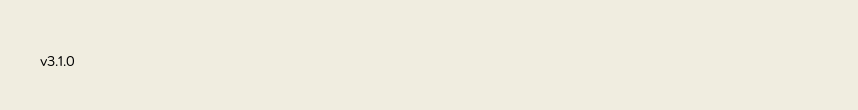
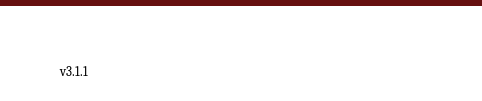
- v3.1.0
+ v3.1.1

